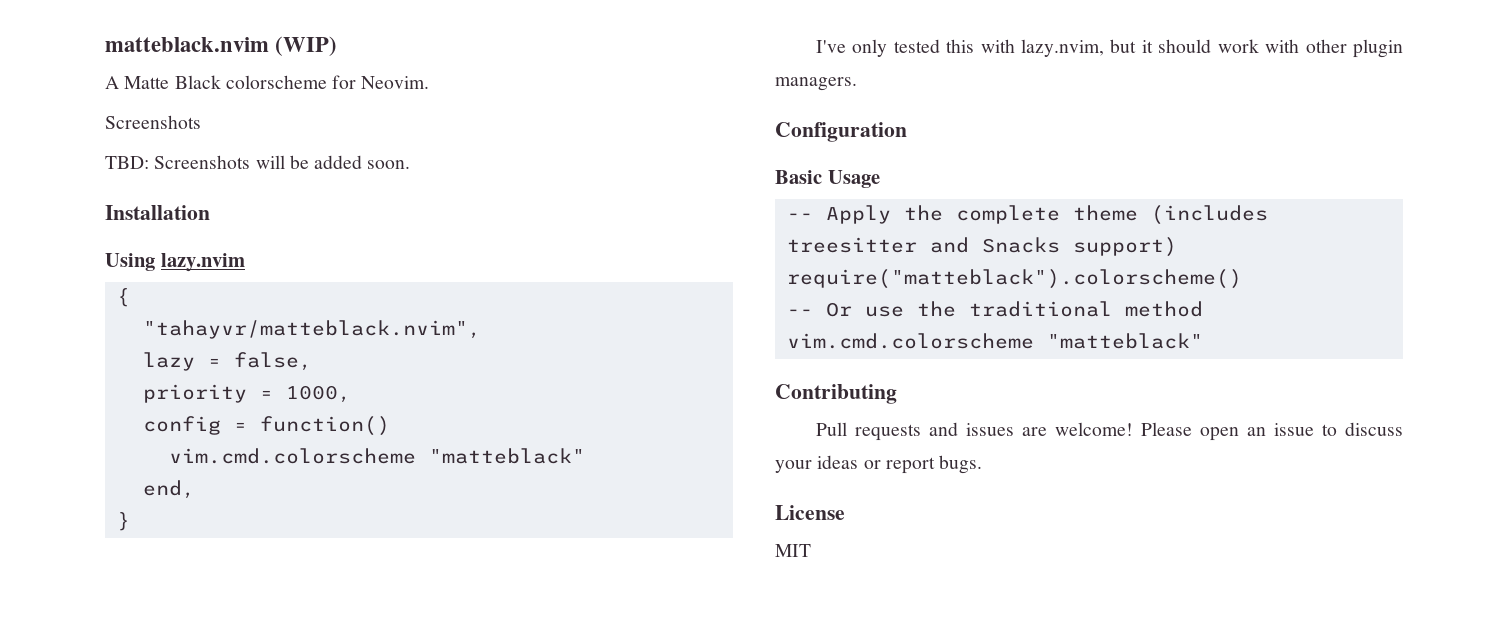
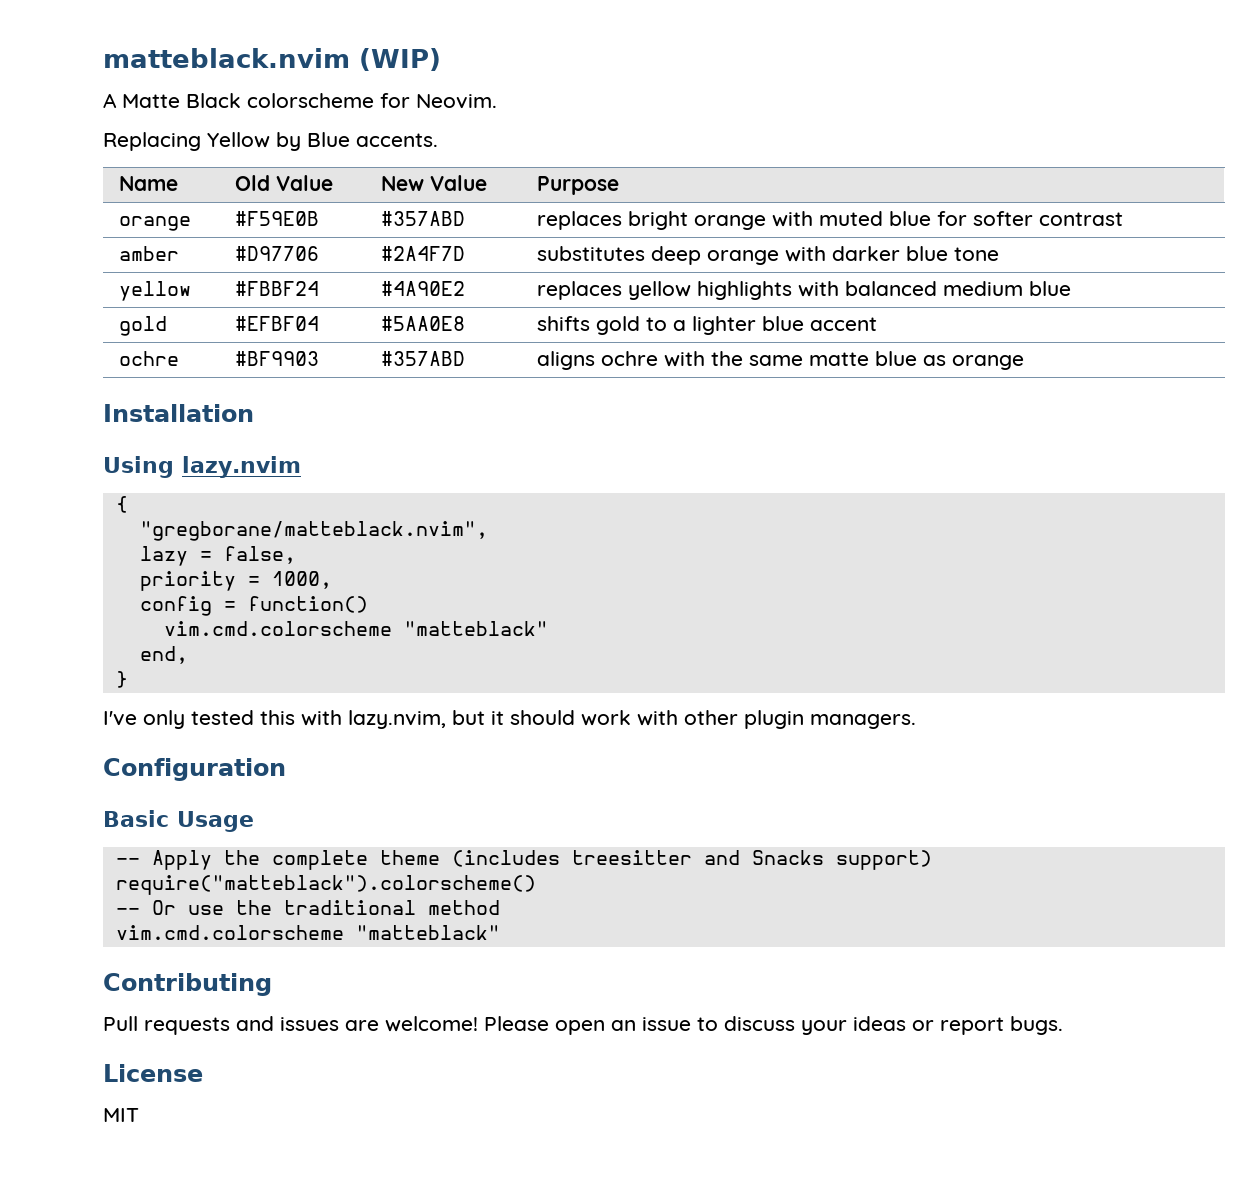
  A Matte Black colorscheme for Neovim.
- Screenshots
- TBD: Screenshots will be added soon.
+ Replacing Yellow by Blue accents.
+ Name | Old Value | New Value | Purpose
+ orange | #F59E0B | #357ABD | replaces bright orange with muted blue for softer contrast
+ amber | #D97706 | #2A4F7D | substitutes deep orange with darker blue tone
+ yellow | #FBBF24 | #4A90E2 | replaces yellow highlights with balanced medium blue
+ gold | #EFBF04 | #5AA0E8 | shifts gold to a lighter blue accent
+ ochre | #BF9903 | #357ABD | aligns ochre with the same matte blue as orange
- "tahayvr/matteblack.nvim",
+ "gregborane/matteblack.nvim",

